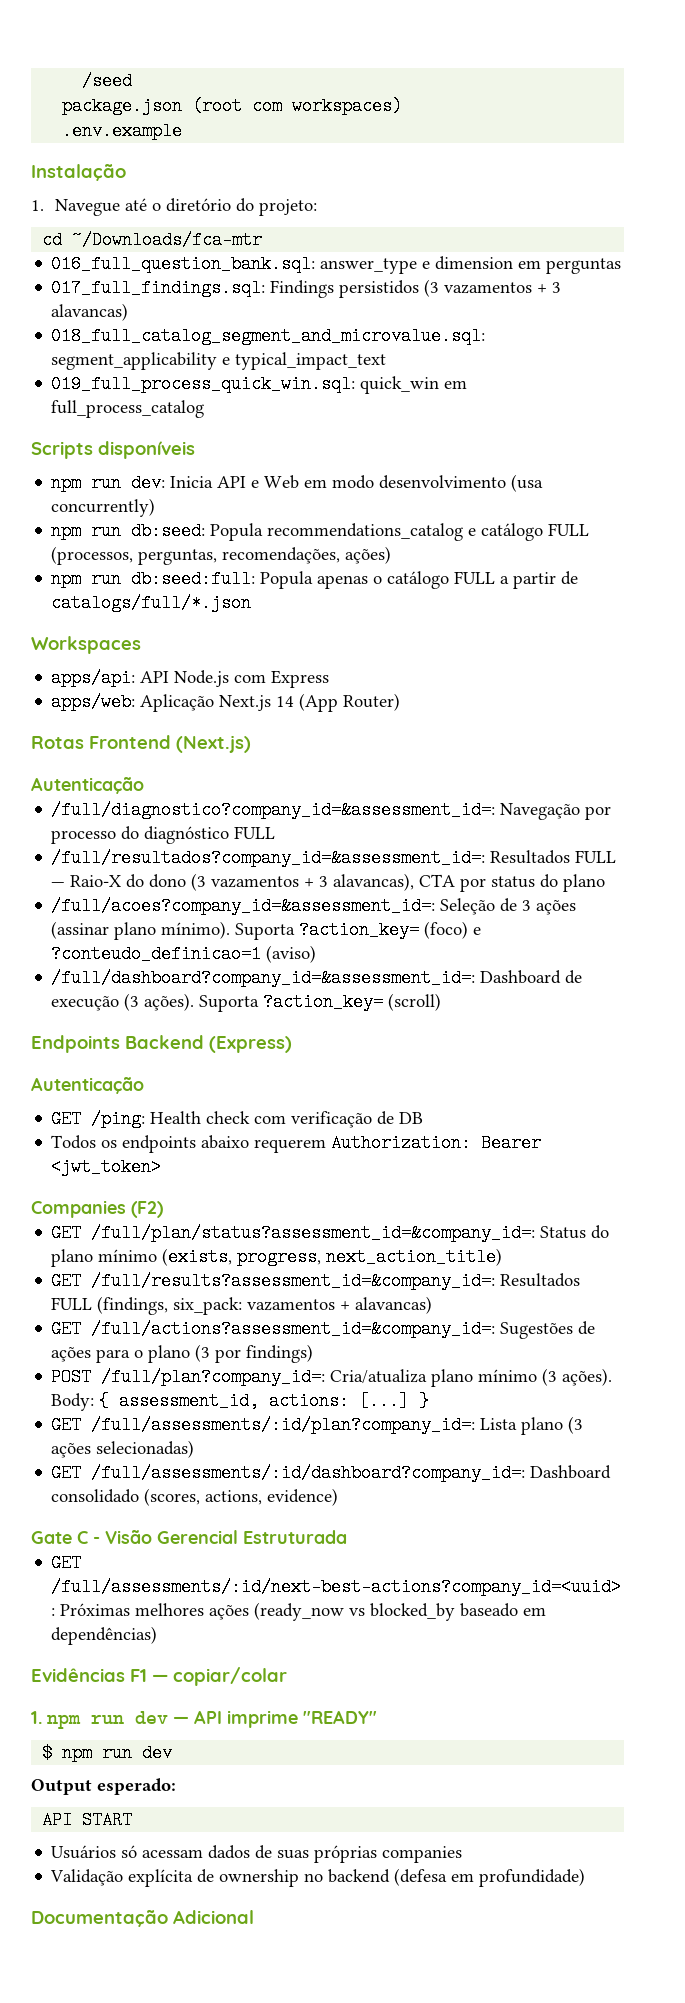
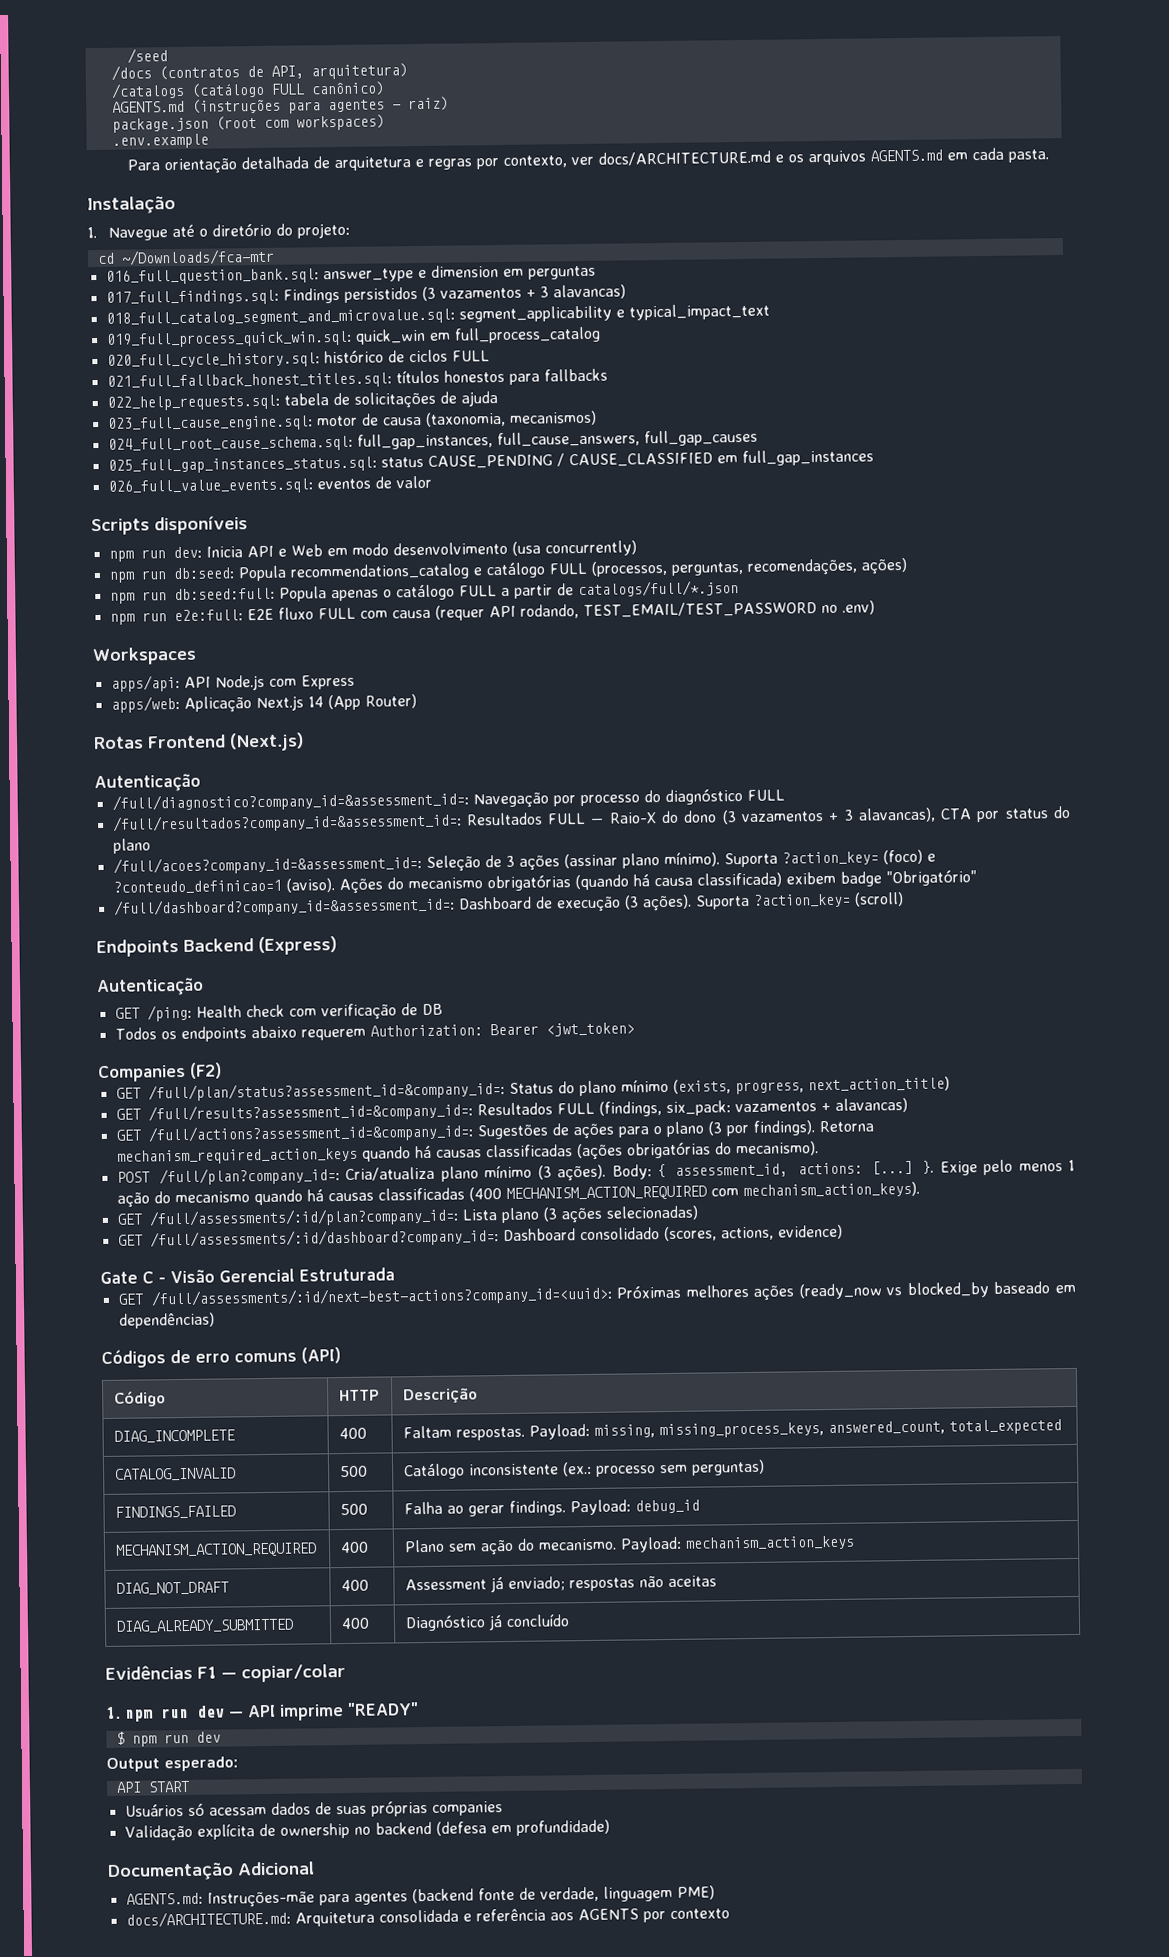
+ /docs (contratos de API, arquitetura)
+ /catalogs (catálogo FULL canônico)
+ AGENTS.md (instruções para agentes — raiz)
+ Para orientação detalhada de arquitetura e regras por contexto, ver docs/ARCHITECTURE.md e os arquivos AGENTS.md em cada pasta.
+ 020_full_cycle_history.sql: histórico de ciclos FULL
+ 021_full_fallback_honest_titles.sql: títulos honestos para fallbacks
+ 022_help_requests.sql: tabela de solicitações de ajuda
+ 023_full_cause_engine.sql: motor de causa (taxonomia, mecanismos)
+ 024_full_root_cause_schema.sql: full_gap_instances, full_cause_answers, full_gap_causes
+ 025_full_gap_instances_status.sql: status CAUSE_PENDING / CAUSE_CLASSIFIED em full_gap_instances
+ 026_full_value_events.sql: eventos de valor
+ npm run e2e:full: E2E fluxo FULL com causa (requer API rodando, TEST_EMAIL/TEST_PASSWORD no .env)
- Suporta ?action_key= (foco) e ?conteudo_definicao=1 (aviso)
+ Suporta ?action_key= (foco) e ?conteudo_definicao=1 (aviso). Ações do mecanismo obrigatórias (quando há causa classificada) exibem badge "Obrigatório"
- GET /full/actions?assessment_id=&company_id=: Sugestões de ações para o plano (3 por findings)
+ GET /full/actions?assessment_id=&company_id=: Sugestões de ações para o plano (3 por findings). Retorna mechanism_required_action_keys quando há causas classificadas (ações obrigatórias do mecanismo).
- }
+ }. Exige pelo menos 1 ação do mecanismo quando há causas classificadas (400 MECHANISM_ACTION_REQUIRED com mechanism_action_keys).
+ Códigos de erro comuns (API)
+ Código | HTTP | Descrição
+ DIAG_INCOMPLETE | 400 | Faltam respostas. Payload: missing, missing_process_keys, answered_count, total_expected
+ CATALOG_INVALID | 500 | Catálogo inconsistente (ex.: processo sem perguntas)
+ FINDINGS_FAILED | 500 | Falha ao gerar findings. Payload: debug_id
+ MECHANISM_ACTION_REQUIRED | 400 | Plano sem ação do mecanismo. Payload: mechanism_action_keys
+ DIAG_NOT_DRAFT | 400 | Assessment já enviado; respostas não aceitas
+ DIAG_ALREADY_SUBMITTED | 400 | Diagnóstico já concluído
+ AGENTS.md: Instruções-mãe para agentes (backend fonte de verdade, linguagem PME)
+ docs/ARCHITECTURE.md: Arquitetura consolidada e referência aos AGENTS por contexto

